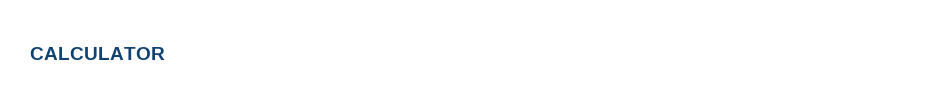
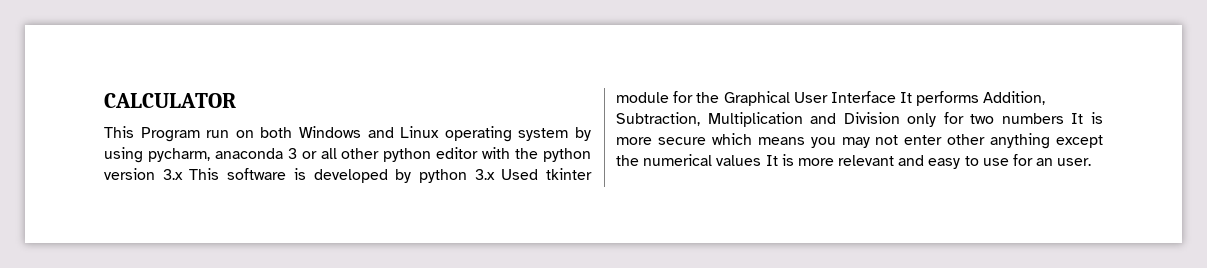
+ This Program run on both Windows and Linux operating system by using pycharm, anaconda 3 or all other python editor with the python version 3.x This software is developed by python 3.x Used tkinter module for the Graphical User Interface It performs Addition, Subtraction, Multiplication and Division only for two numbers It is more secure which means you may not enter other anything except the numerical values It is more relevant and easy to use for an user.

